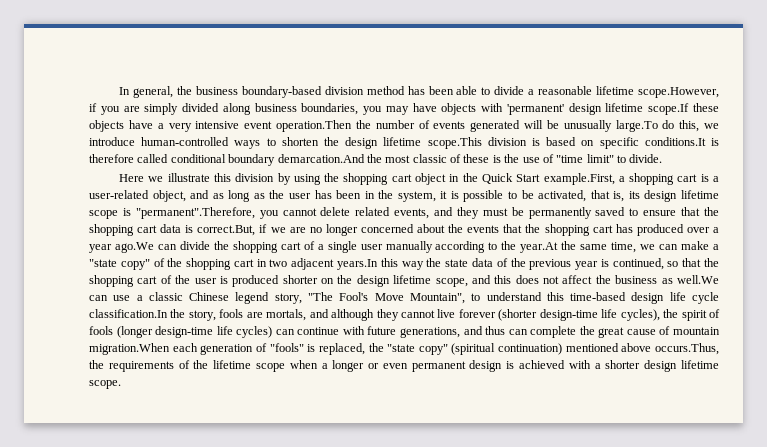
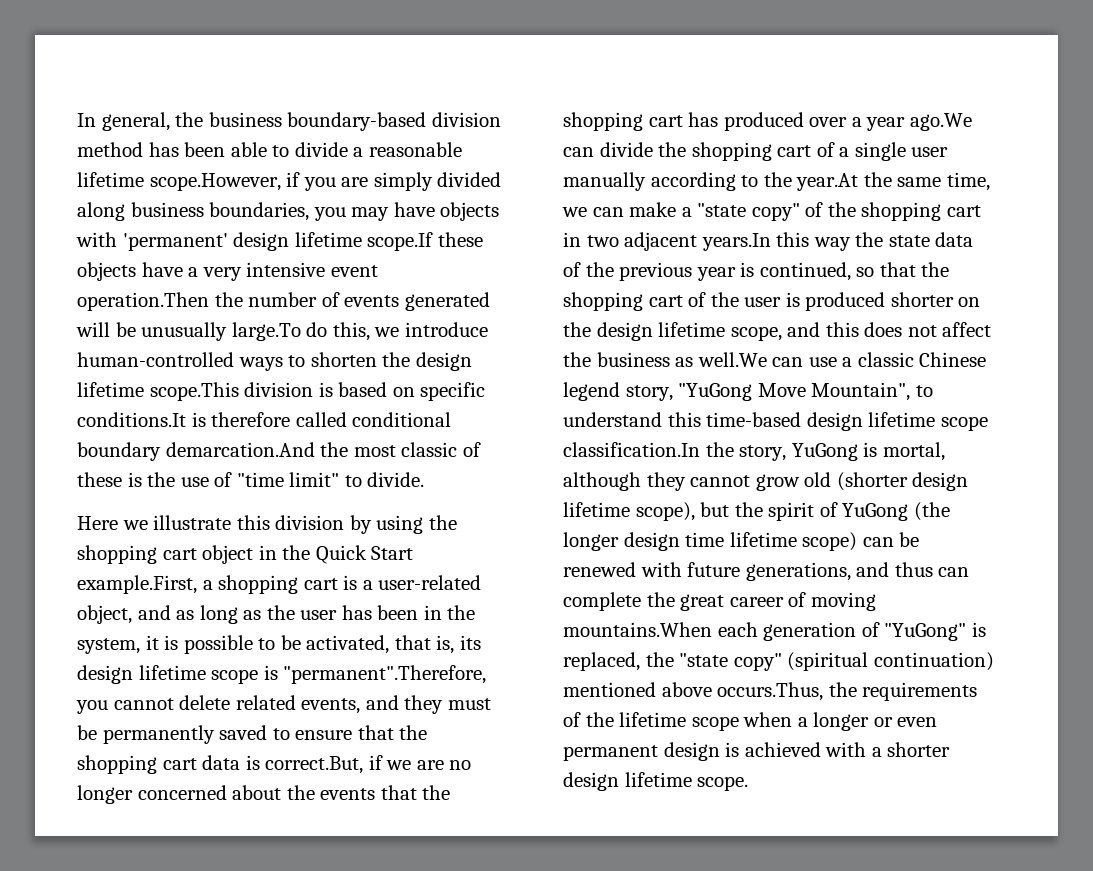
- Here we illustrate this division by using the shopping cart object in the Quick Start example.First, a shopping cart is a user-related object, and as long as the user has been in the system, it is possible to be activated, that is, its design lifetime scope is "permanent".Therefore, you cannot delete related events, and they must be permanently saved to ensure that the shopping cart data is correct.But, if we are no longer concerned about the events that the shopping cart has produced over a year ago.We can divide the shopping cart of a single user manually according to the year.At the same time, we can make a "state copy" of the shopping cart in two adjacent years.In this way the state data of the previous year is continued, so that the shopping cart of the user is produced shorter on the design lifetime scope, and this does not affect the business as well.We can use a classic Chinese legend story, "The Fool's Move Mountain", to understand this time-based design life cycle classification.In the story, fools are mortals, and although they cannot live forever (shorter design-time life cycles), the spirit of fools (longer design-time life cycles) can continue with future generations, and thus can complete the great cause of mountain migration.When each generation of "fools" is replaced, the "state copy" (spiritual continuation) mentioned above occurs.Thus, the requirements of the lifetime scope when a longer or even permanent design is achieved with a shorter design lifetime scope.
+ Here we illustrate this division by using the shopping cart object in the Quick Start example.First, a shopping cart is a user-related object, and as long as the user has been in the system, it is possible to be activated, that is, its design lifetime scope is "permanent".Therefore, you cannot delete related events, and they must be permanently saved to ensure that the shopping cart data is correct.But, if we are no longer concerned about the events that the shopping cart has produced over a year ago.We can divide the shopping cart of a single user manually according to the year.At the same time, we can make a "state copy" of the shopping cart in two adjacent years.In this way the state data of the previous year is continued, so that the shopping cart of the user is produced shorter on the design lifetime scope, and this does not affect the business as well.We can use a classic Chinese legend story, "YuGong Move Mountain", to understand this time-based design lifetime scope classification.In the story, YuGong is mortal, although they cannot grow old (shorter design lifetime scope), but the spirit of YuGong (the longer design time lifetime scope) can be renewed with future generations, and thus can complete the great career of moving mountains.When each generation of "YuGong" is replaced, the "state copy" (spiritual continuation) mentioned above occurs.Thus, the requirements of the lifetime scope when a longer or even permanent design is achieved with a shorter design lifetime scope.

